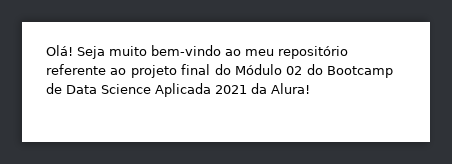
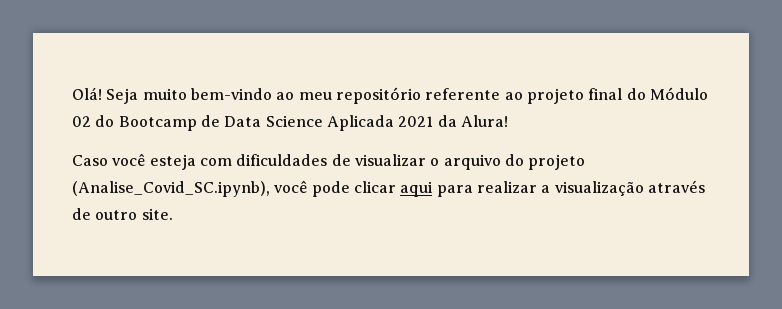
+ Caso você esteja com dificuldades de visualizar o arquivo do projeto (Analise_Covid_SC.ipynb), você pode clicar aqui para realizar a visualização através de outro site.

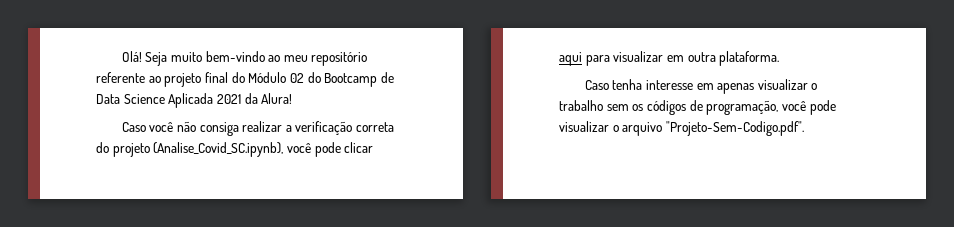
- Caso você esteja com dificuldades de visualizar o arquivo do projeto (Analise_Covid_SC.ipynb), você pode clicar aqui para realizar a visualização através de outro site.
+ Caso você não consiga realizar a verificação correta do projeto (Analise_Covid_SC.ipynb), você pode clicar aqui para visualizar em outra plataforma.
+ Caso tenha interesse em apenas visualizar o trabalho sem os códigos de programação, você pode visualizar o arquivo "Projeto-Sem-Codigo.pdf".

